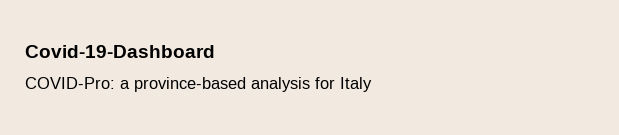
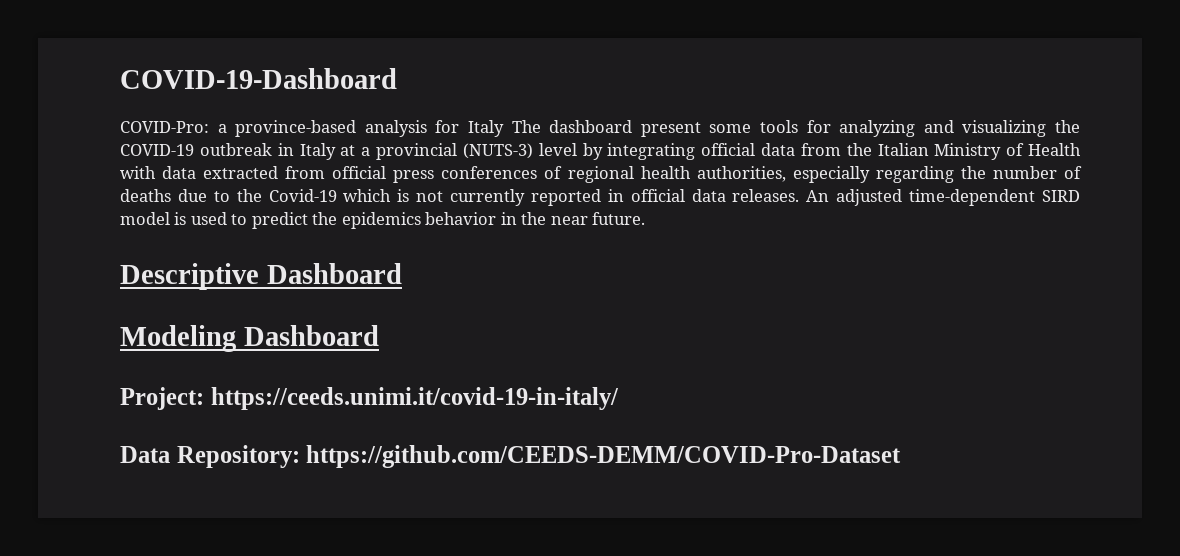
- Covid-19-Dashboard
+ COVID-19-Dashboard
- COVID-Pro: a province-based analysis for Italy
+ COVID-Pro: a province-based analysis for Italy The dashboard present some tools for analyzing and visualizing the COVID-19 outbreak in Italy at a provincial (NUTS-3) level by integrating official data from the Italian Ministry of Health with data extracted from official press conferences of regional health authorities, especially regarding the number of deaths due to the Covid-19 which is not currently reported in official data releases. An adjusted time-dependent SIRD model is used to predict the epidemics behavior in the near future.
+ Descriptive Dashboard
+ Modeling Dashboard
+ Project: https://ceeds.unimi.it/covid-19-in-italy/
+ Data Repository: https://github.com/CEEDS-DEMM/COVID-Pro-Dataset

